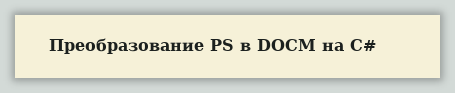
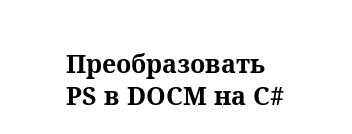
- Преобразование PS в DOCM на C#
+ Преобразовать PS в DOCM на C#

